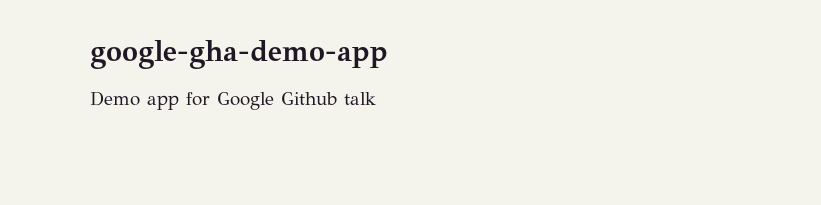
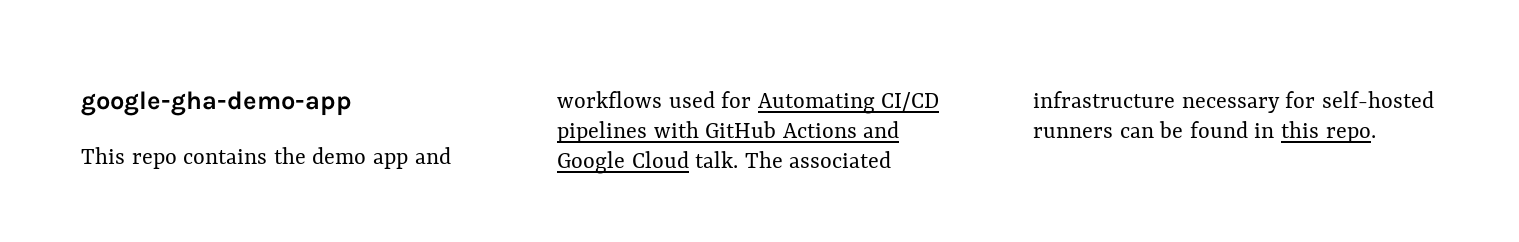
- Demo app for Google Github talk
+ This repo contains the demo app and workflows used for Automating CI/CD pipelines with GitHub Actions and Google Cloud talk. The associated infrastructure necessary for self-hosted runners can be found in this repo.

